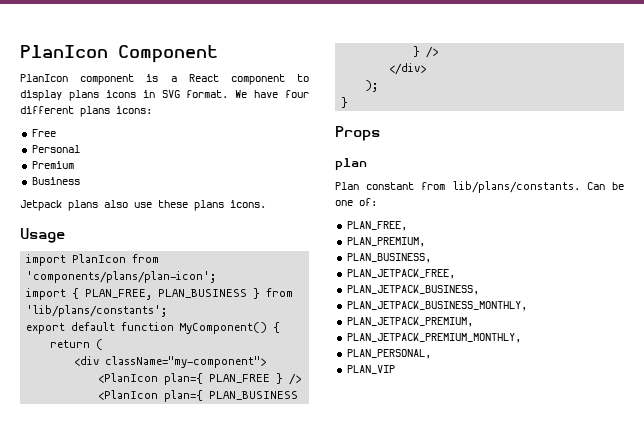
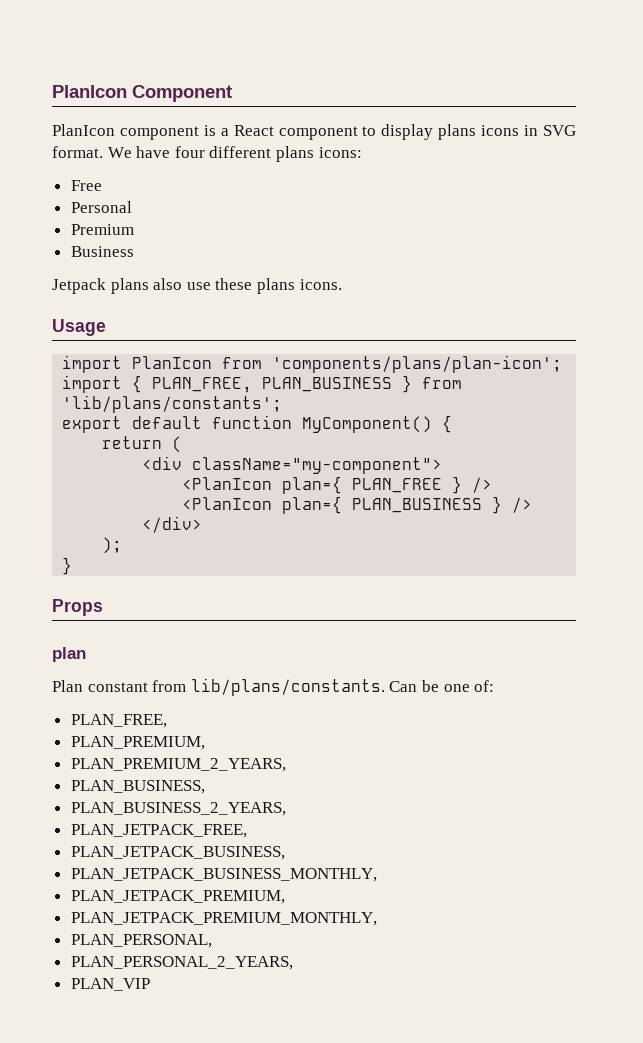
+ PLAN_PREMIUM_2_YEARS,
+ PLAN_BUSINESS_2_YEARS,
+ PLAN_PERSONAL_2_YEARS,

